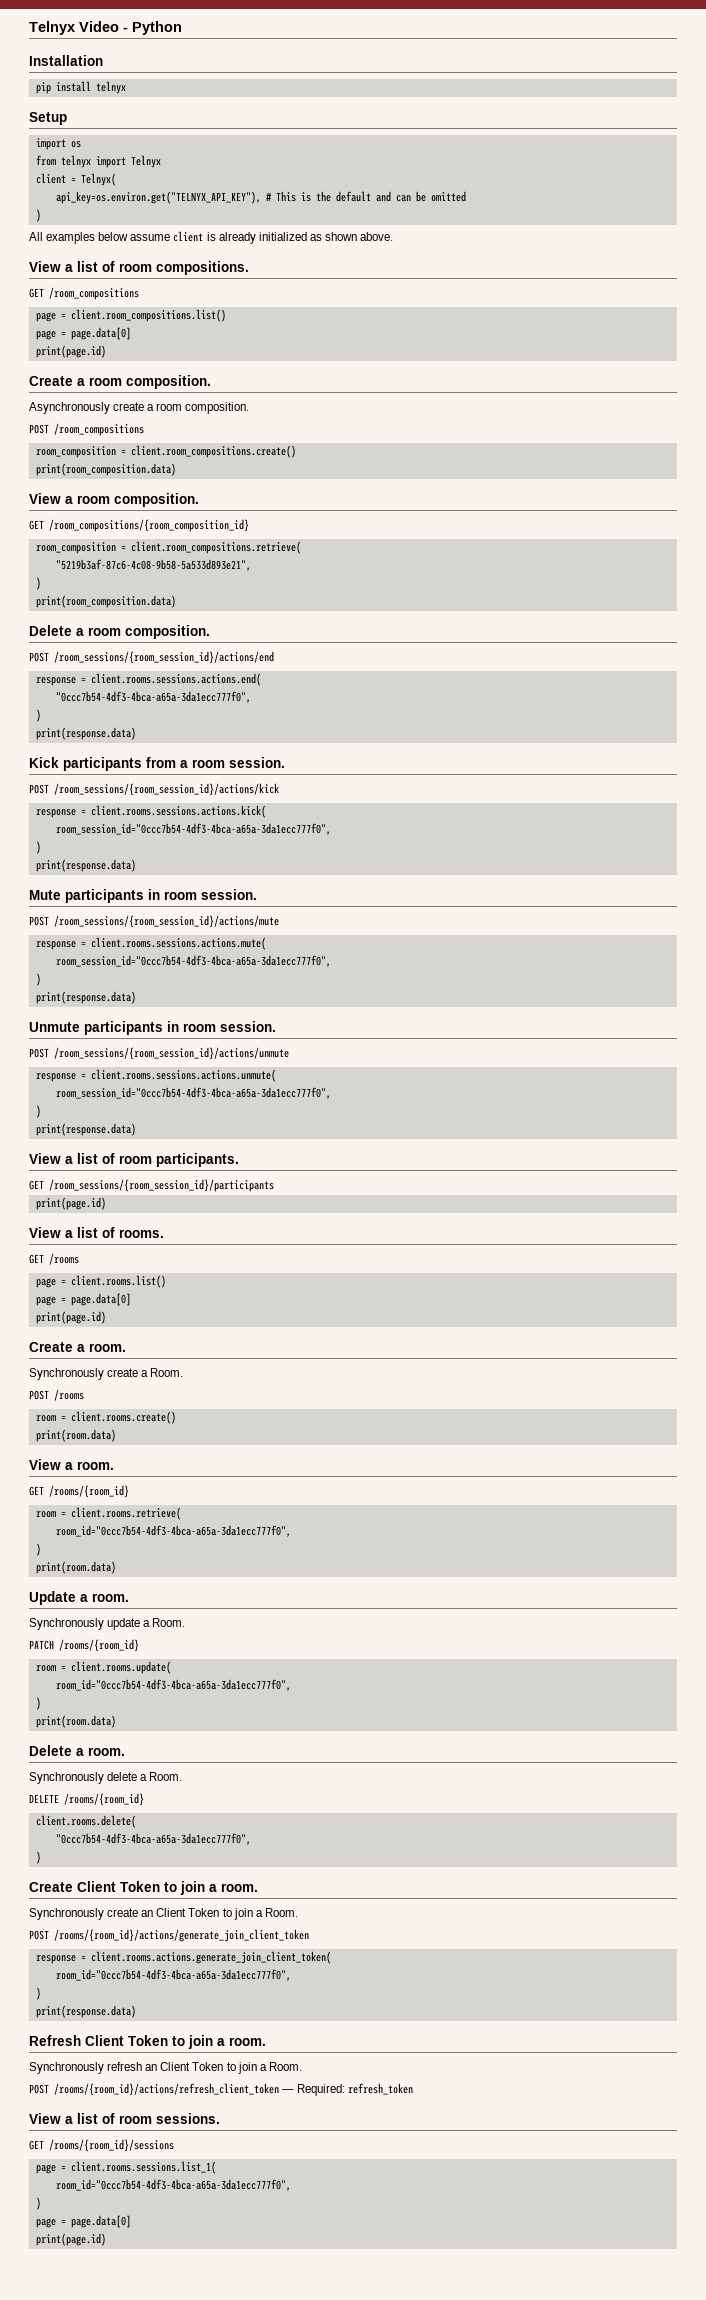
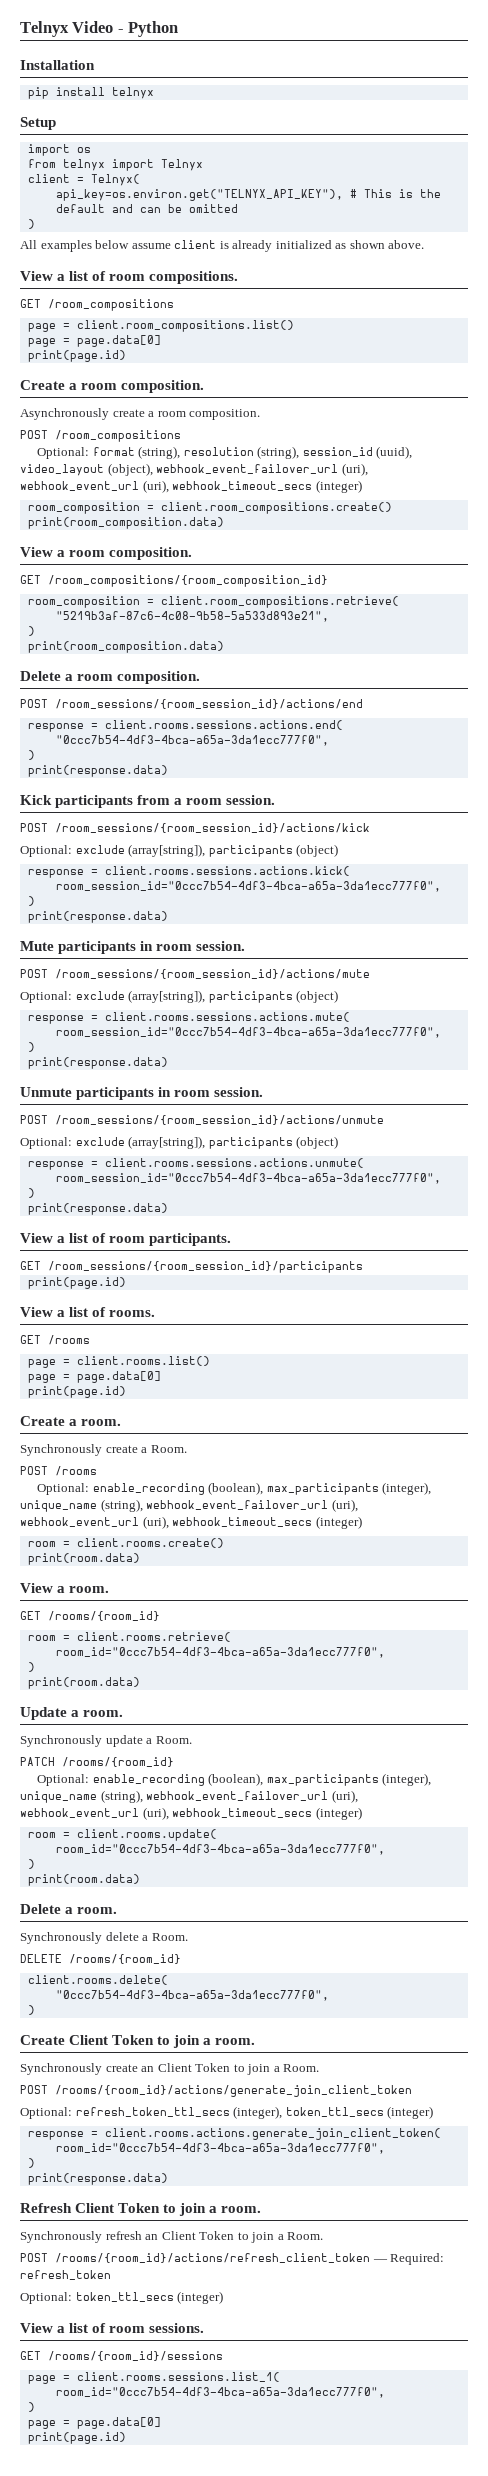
+ Optional: format (string), resolution (string), session_id (uuid), video_layout (object), webhook_event_failover_url (uri), webhook_event_url (uri), webhook_timeout_secs (integer)
  POST /room_sessions/{room_session_id}/actions/kick
+ Optional: exclude (array[string]), participants (object)
  POST /room_sessions/{room_session_id}/actions/mute
+ Optional: exclude (array[string]), participants (object)
  POST /room_sessions/{room_session_id}/actions/unmute
+ Optional: exclude (array[string]), participants (object)
  POST /rooms
+ Optional: enable_recording (boolean), max_participants (integer), unique_name (string), webhook_event_failover_url (uri), webhook_event_url (uri), webhook_timeout_secs (integer)
  PATCH /rooms/{room_id}
+ Optional: enable_recording (boolean), max_participants (integer), unique_name (string), webhook_event_failover_url (uri), webhook_event_url (uri), webhook_timeout_secs (integer)
+ Optional: refresh_token_ttl_secs (integer), token_ttl_secs (integer)
+ Optional: token_ttl_secs (integer)

